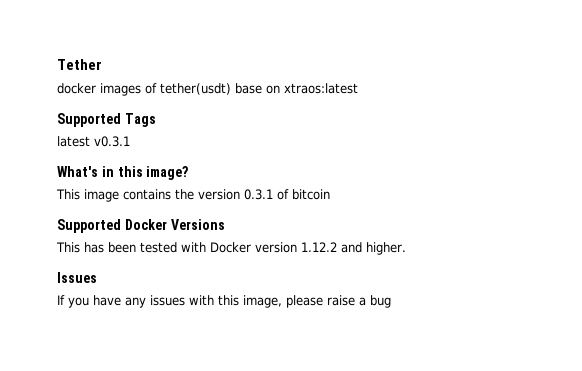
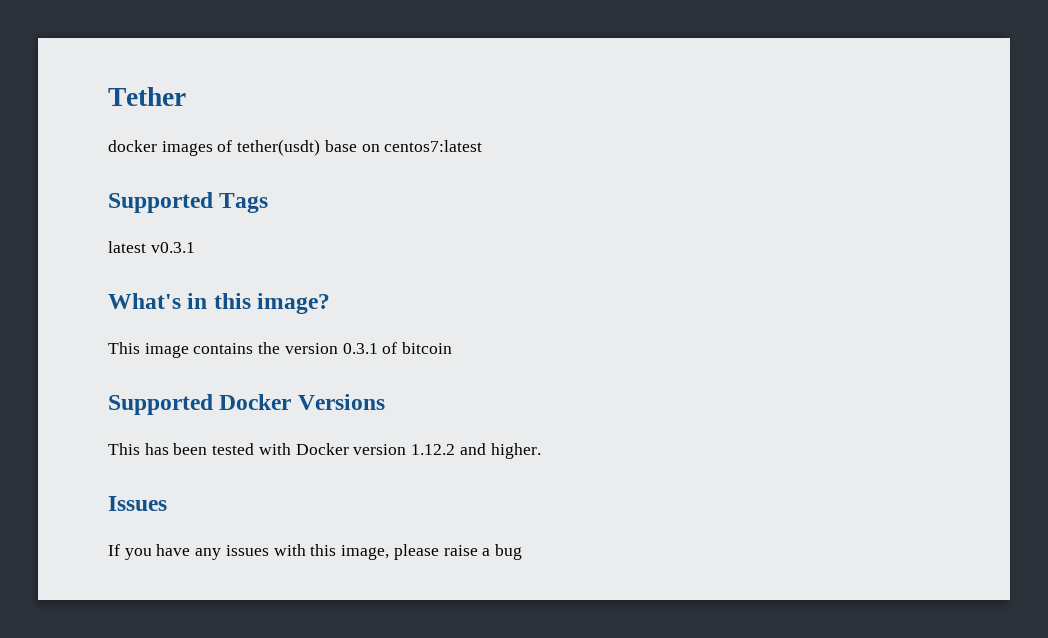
- docker images of tether(usdt) base on xtraos:latest
+ docker images of tether(usdt) base on centos7:latest

